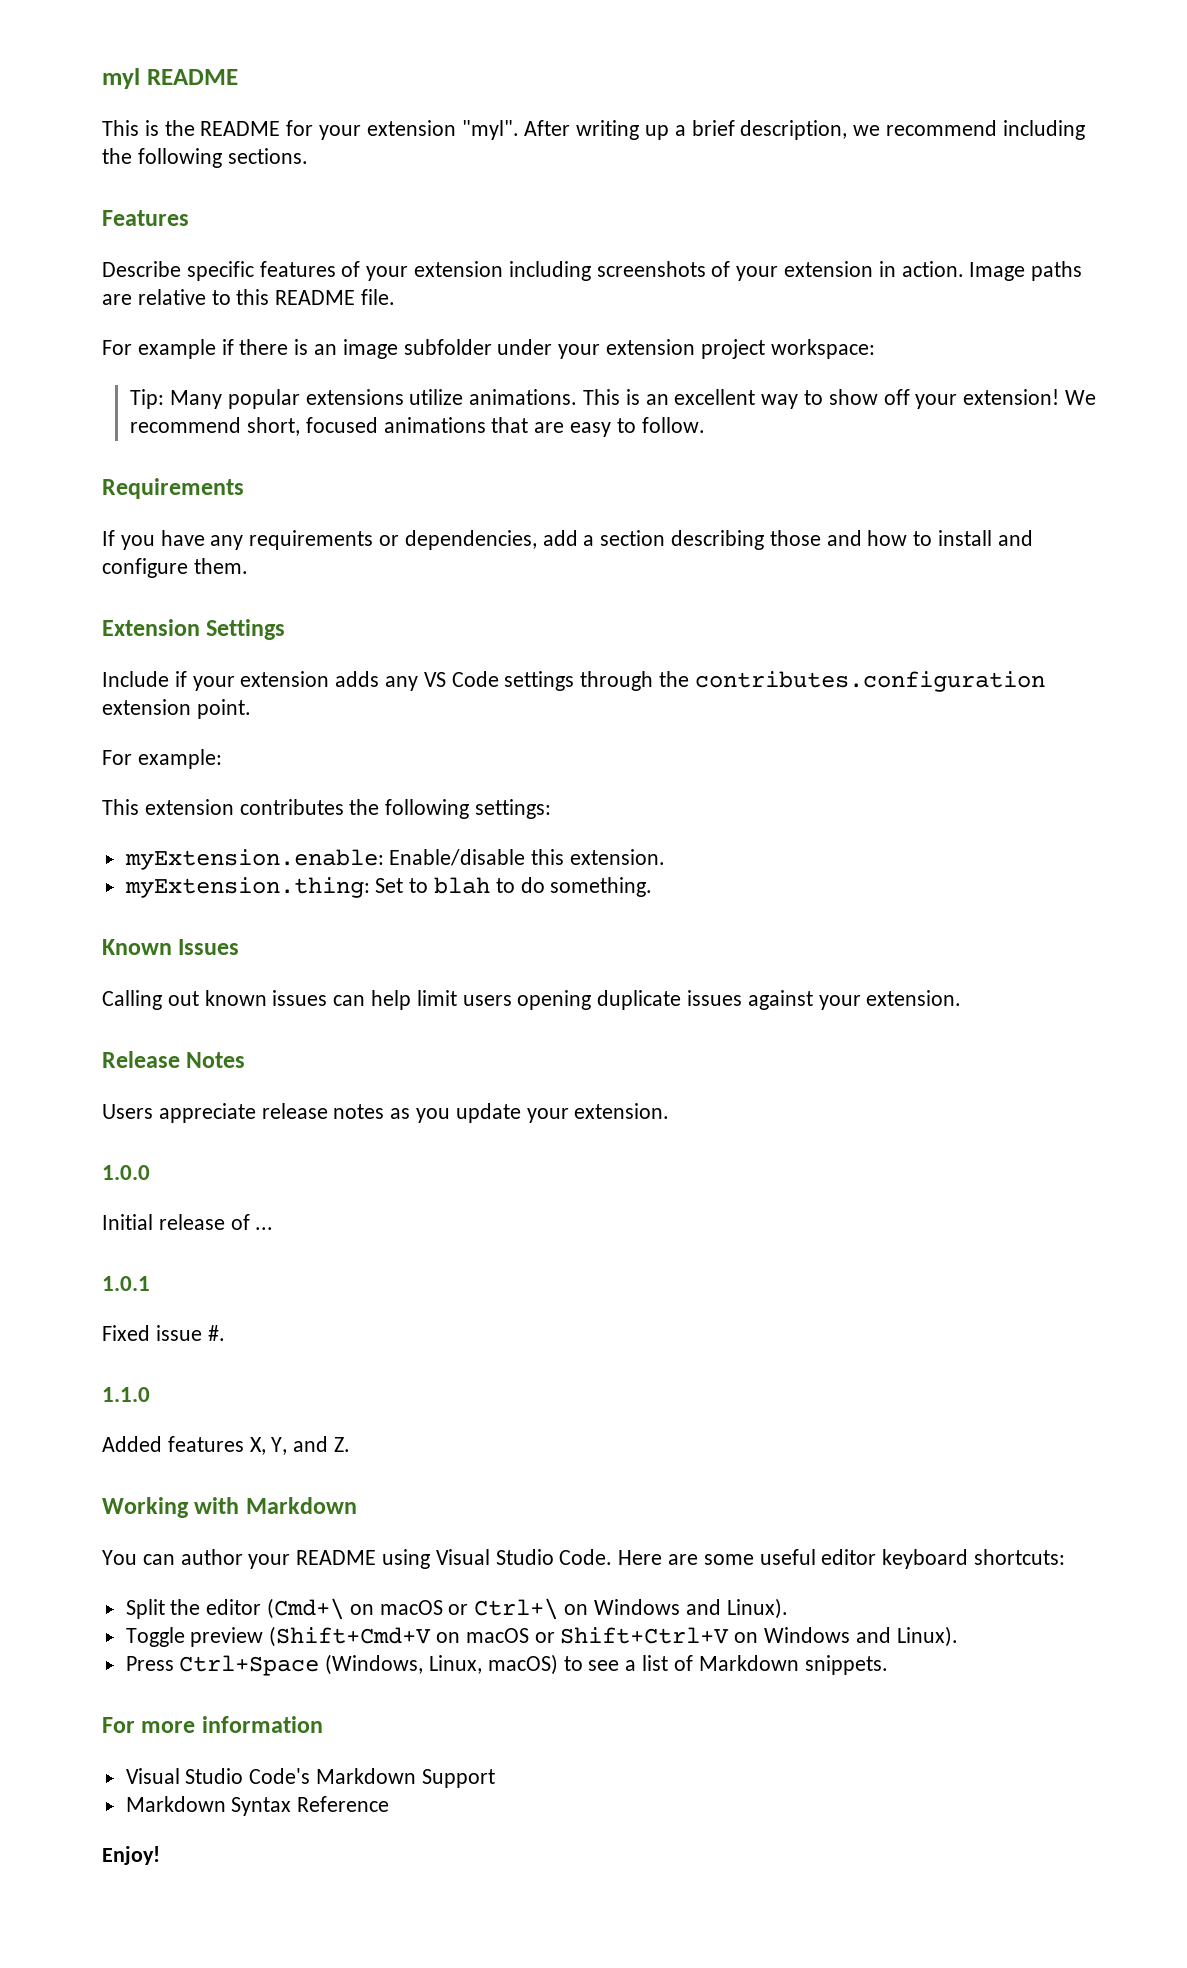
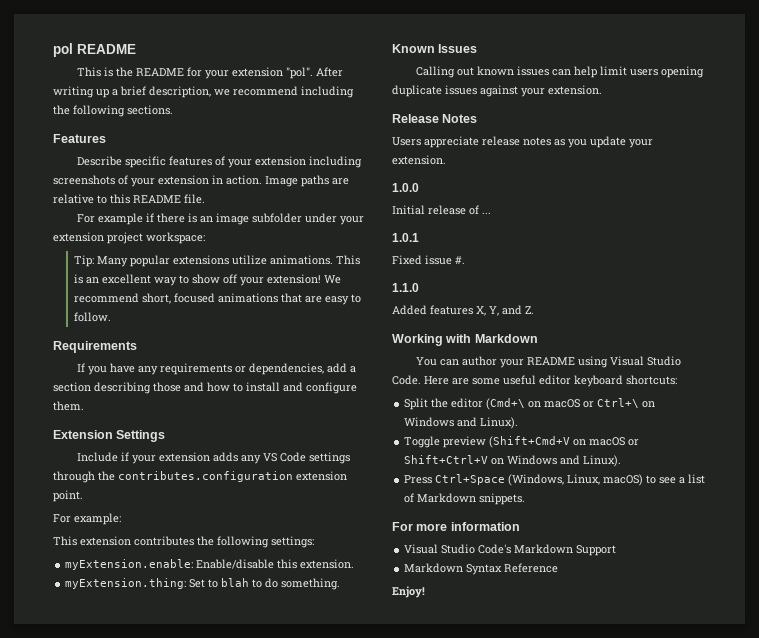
- myl README
+ pol README
- This is the README for your extension "myl".
+ This is the README for your extension "pol".

